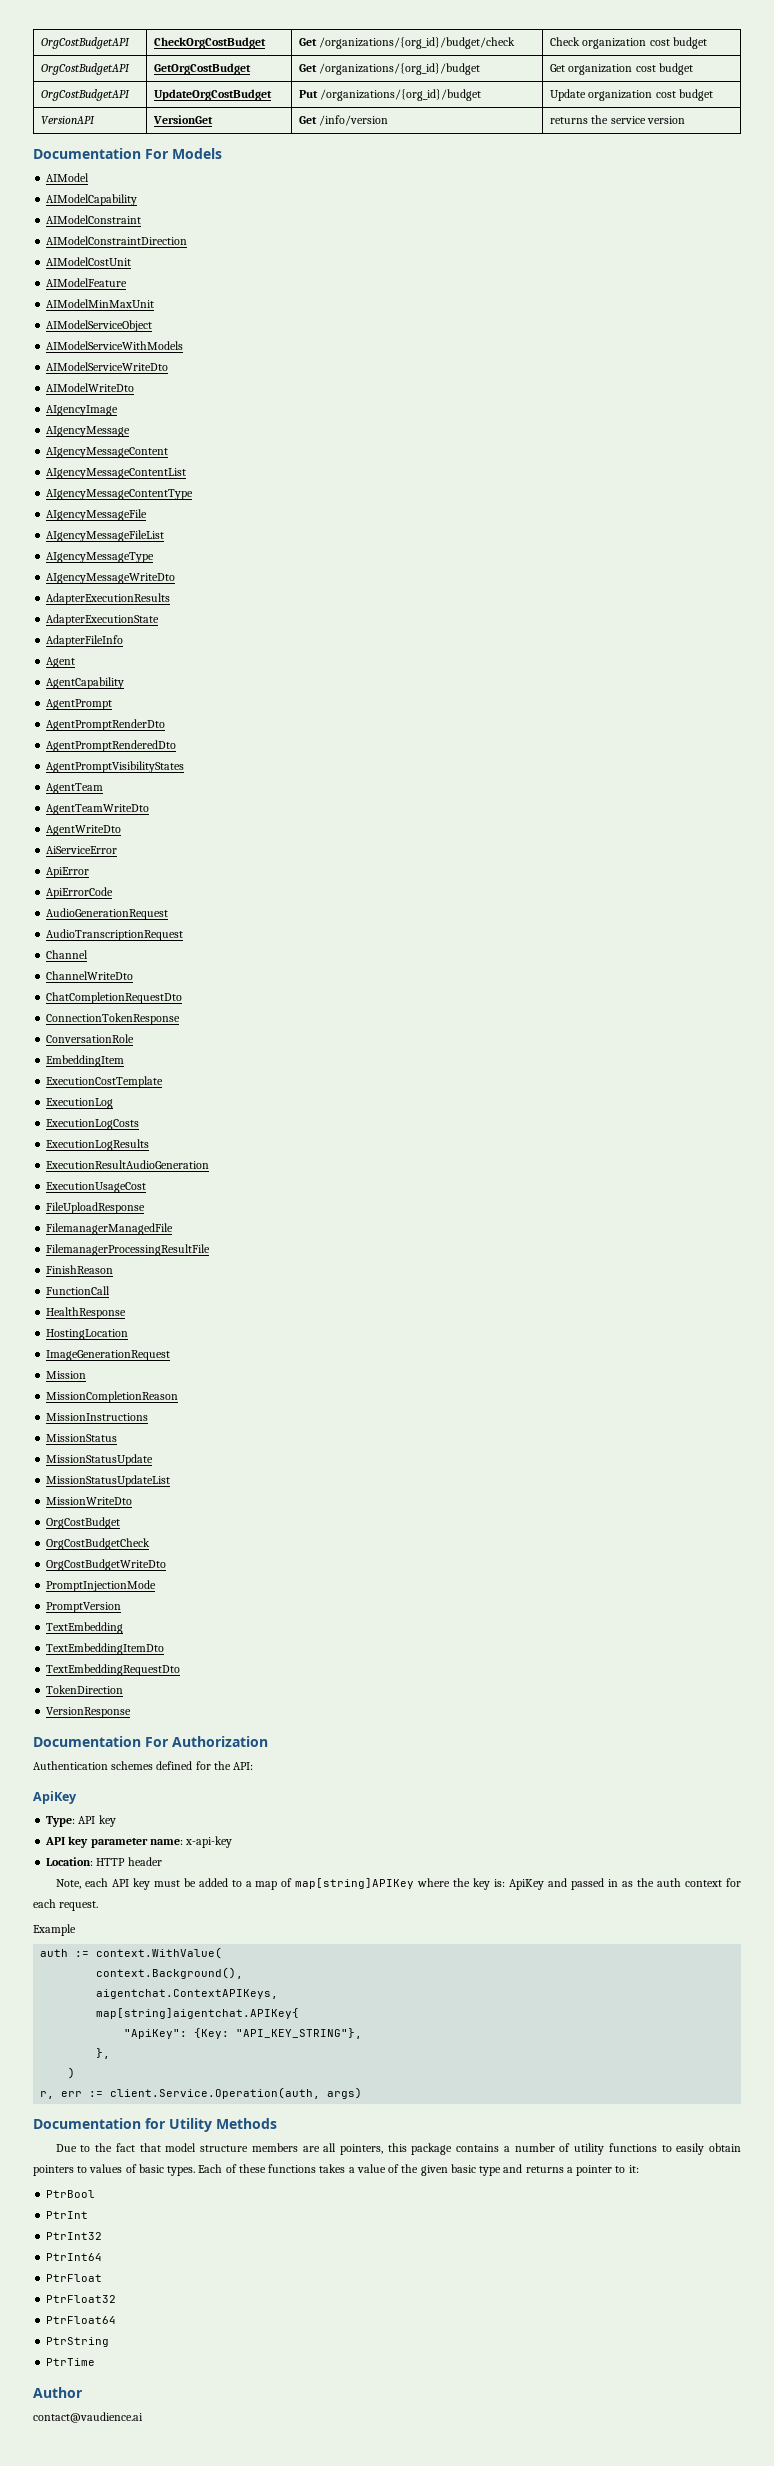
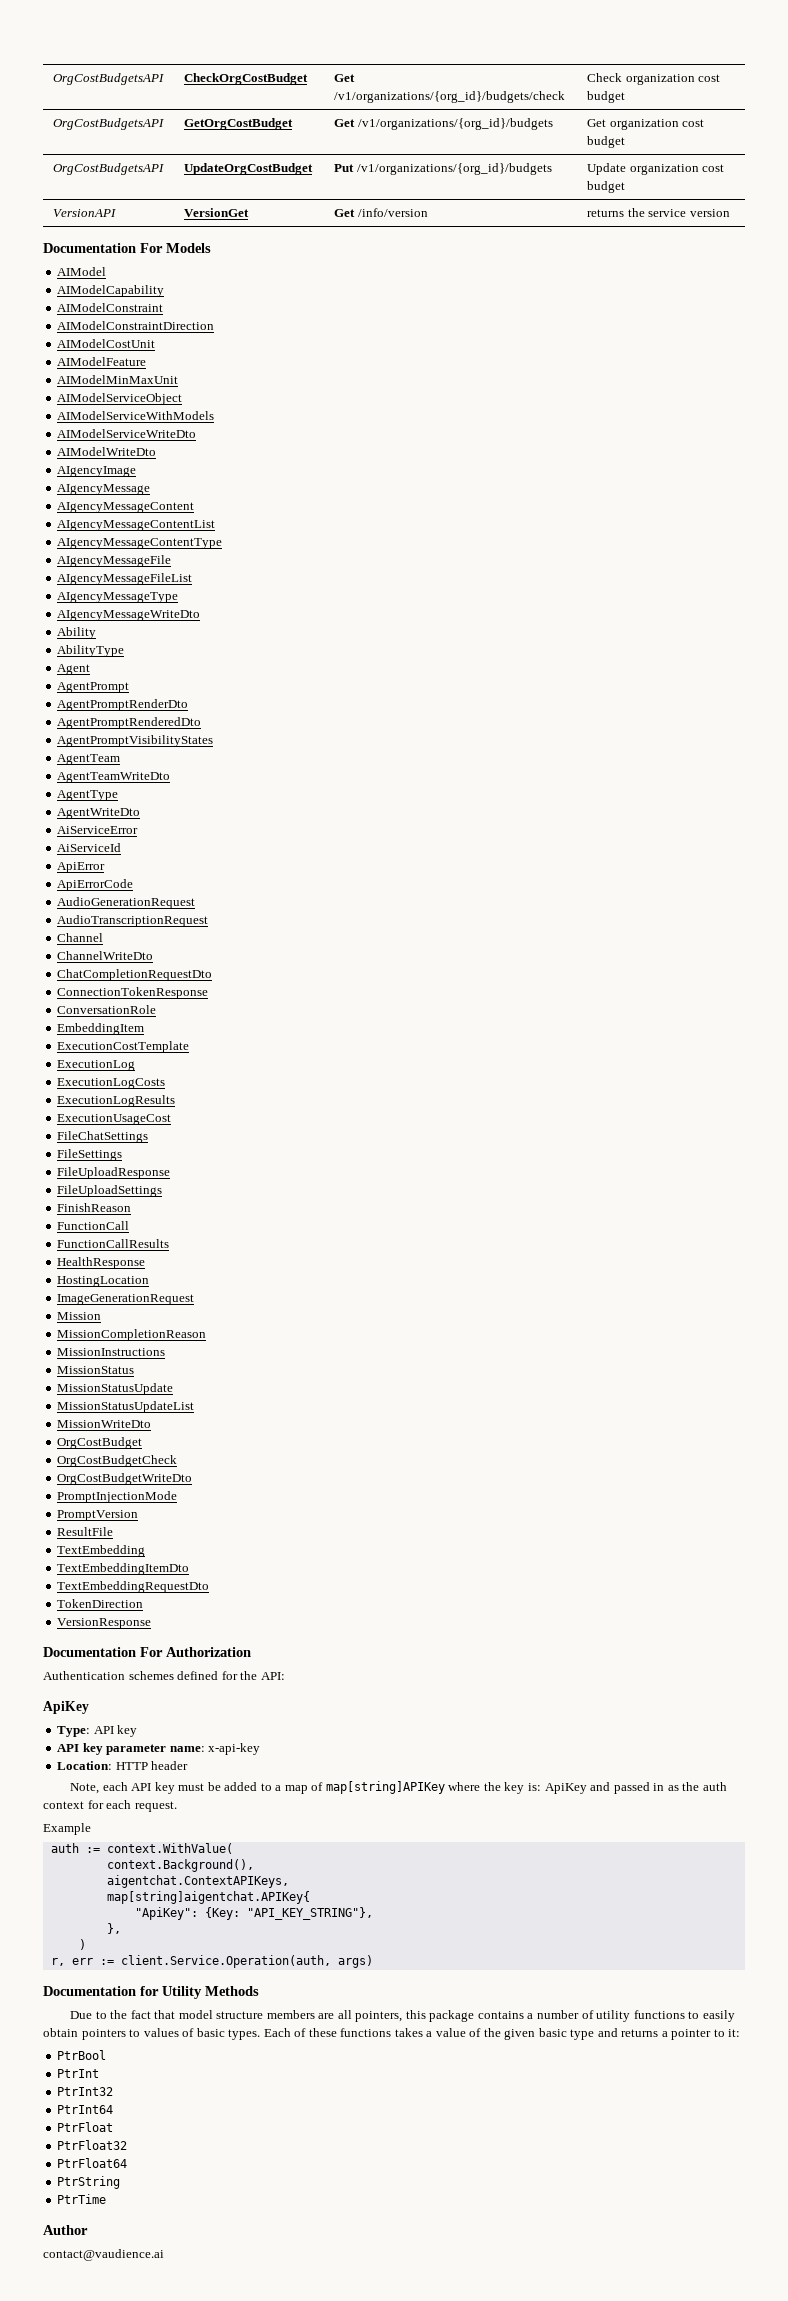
- OrgCostBudgetAPI | CheckOrgCostBudget | Get /organizations/{org_id}/budget/check | Check organization cost budget
+ OrgCostBudgetsAPI | CheckOrgCostBudget | Get /v1/organizations/{org_id}/budgets/check | Check organization cost budget
- OrgCostBudgetAPI | GetOrgCostBudget | Get /organizations/{org_id}/budget | Get organization cost budget
+ OrgCostBudgetsAPI | GetOrgCostBudget | Get /v1/organizations/{org_id}/budgets | Get organization cost budget
- OrgCostBudgetAPI | UpdateOrgCostBudget | Put /organizations/{org_id}/budget | Update organization cost budget
+ OrgCostBudgetsAPI | UpdateOrgCostBudget | Put /v1/organizations/{org_id}/budgets | Update organization cost budget
- AdapterExecutionResults
- AdapterExecutionState
- AdapterFileInfo
+ Ability
+ AbilityType
- AgentCapability
+ AgentType
+ AiServiceId
- ExecutionResultAudioGeneration
  ExecutionUsageCost
+ FileChatSettings
+ FileSettings
- FilemanagerManagedFile
- FilemanagerProcessingResultFile
+ FileUploadSettings
+ FunctionCallResults
+ ResultFile

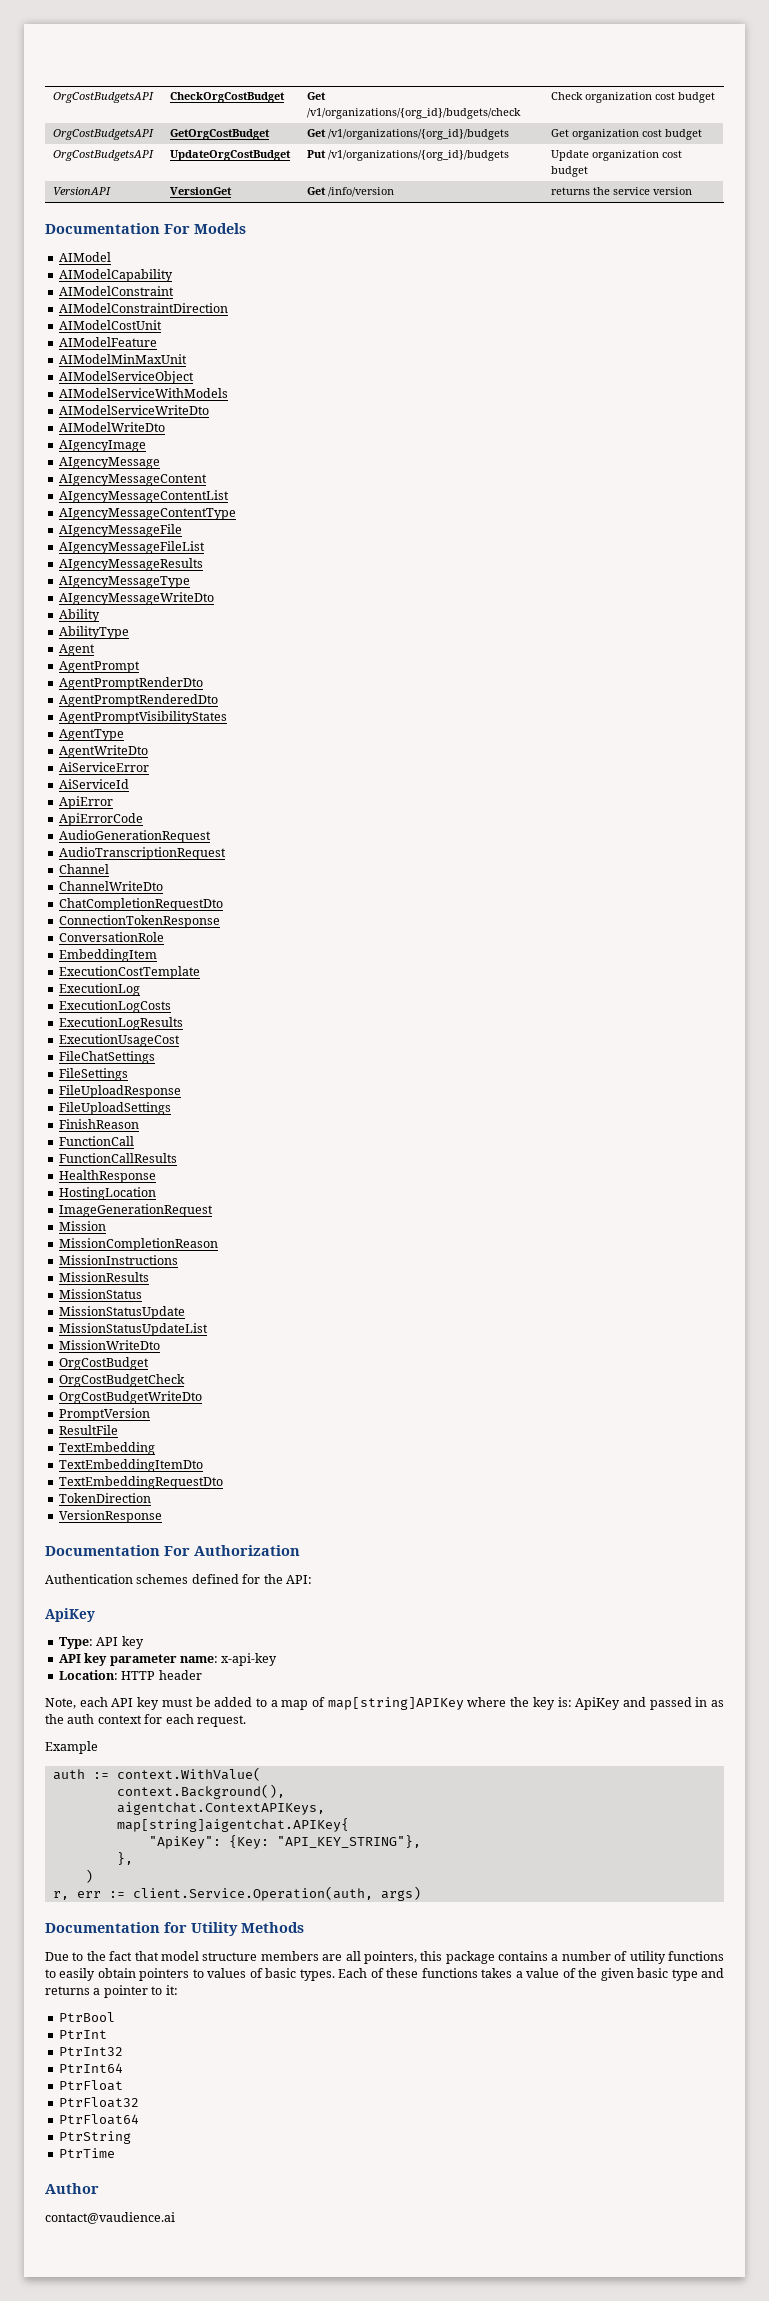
+ AIgencyMessageResults
- AgentTeam
- AgentTeamWriteDto
+ MissionResults
- PromptInjectionMode

